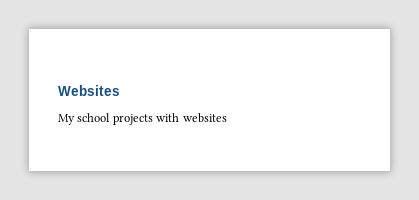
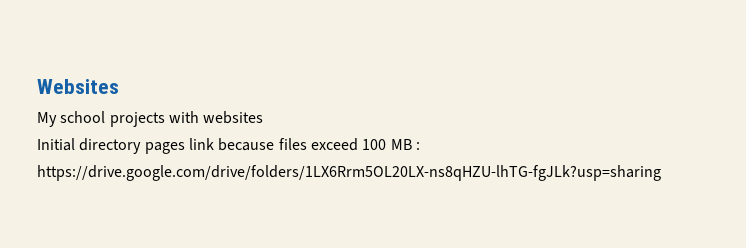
+ Initial directory pages link because files exceed 100 MB :
+ https://drive.google.com/drive/folders/1LX6Rrm5OL20LX-ns8qHZU-lhTG-fgJLk?usp=sharing

